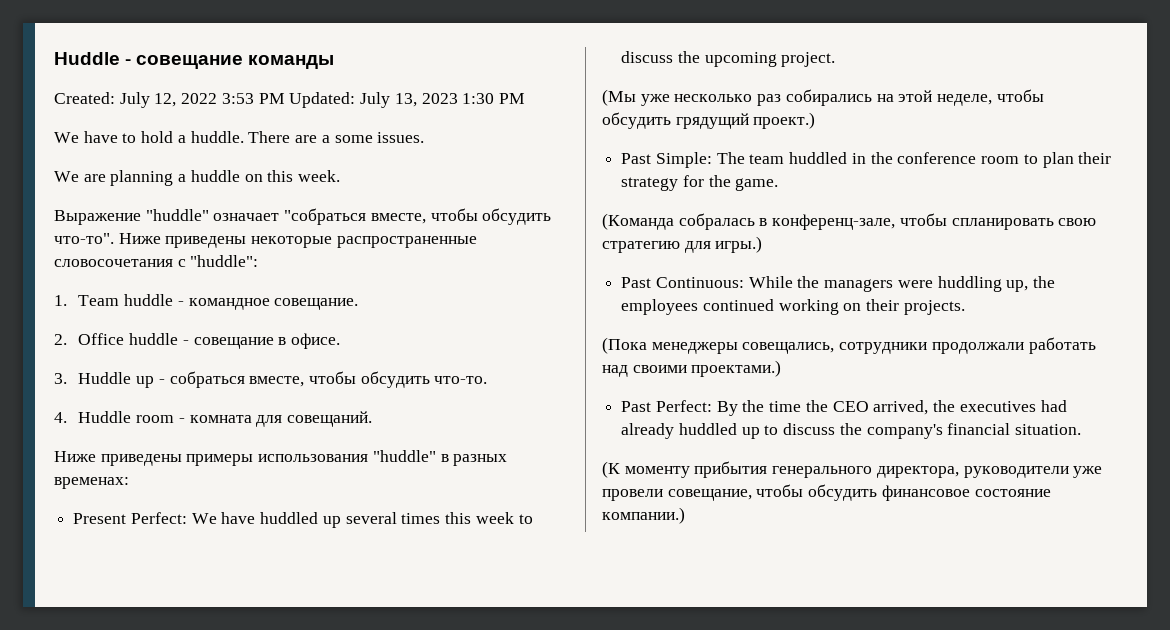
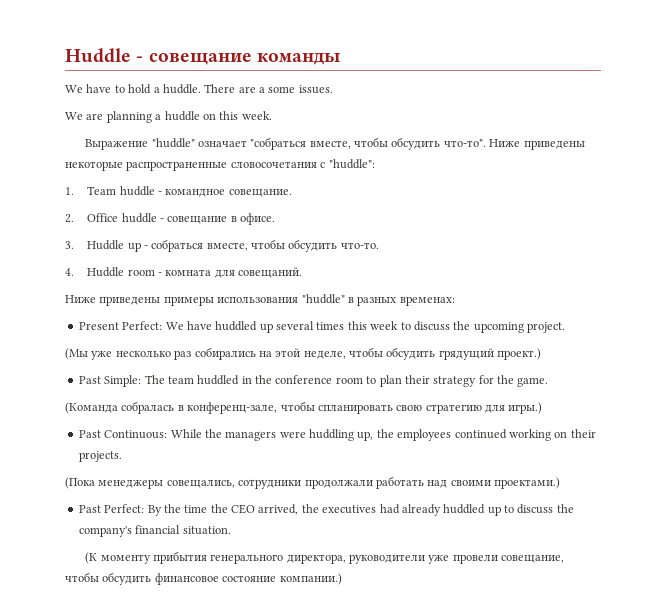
- Created: July 12, 2022 3:53 PM Updated: July 13, 2023 1:30 PM

